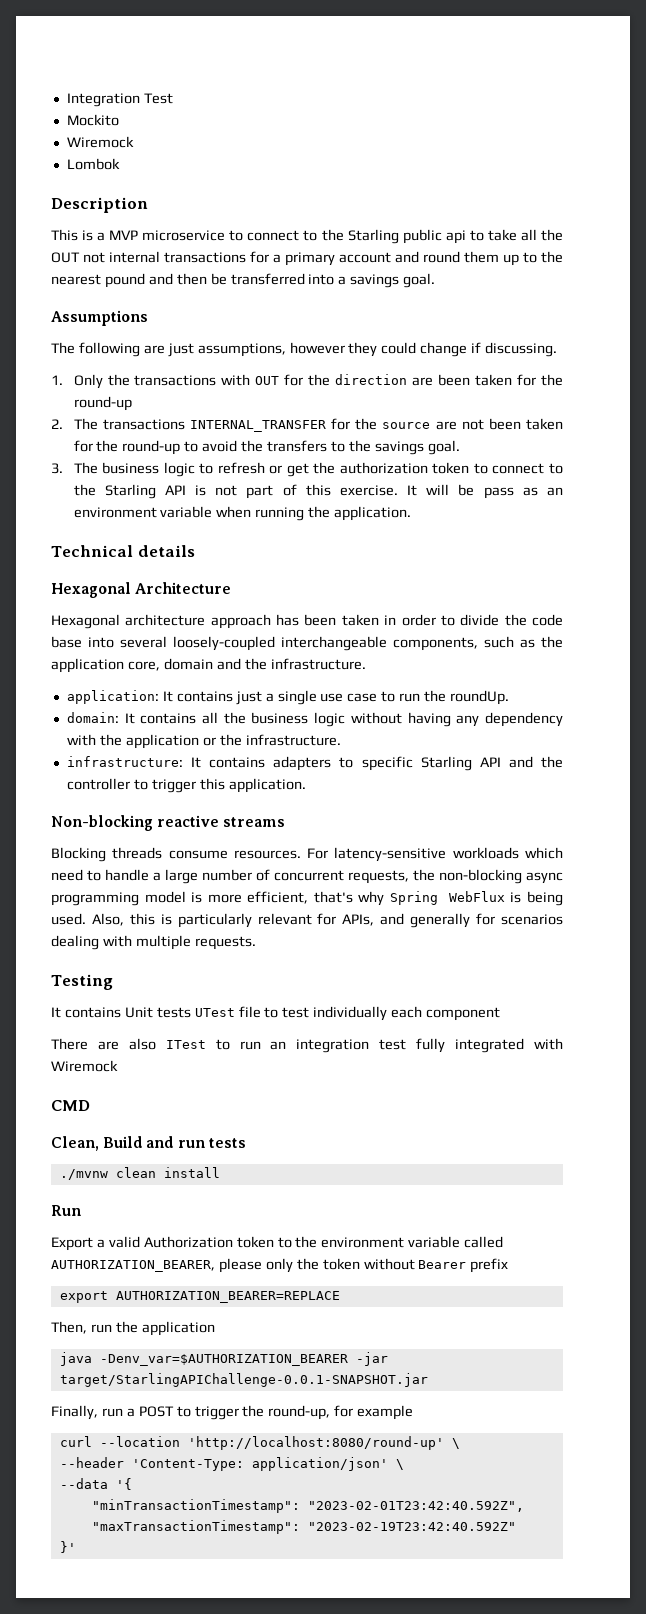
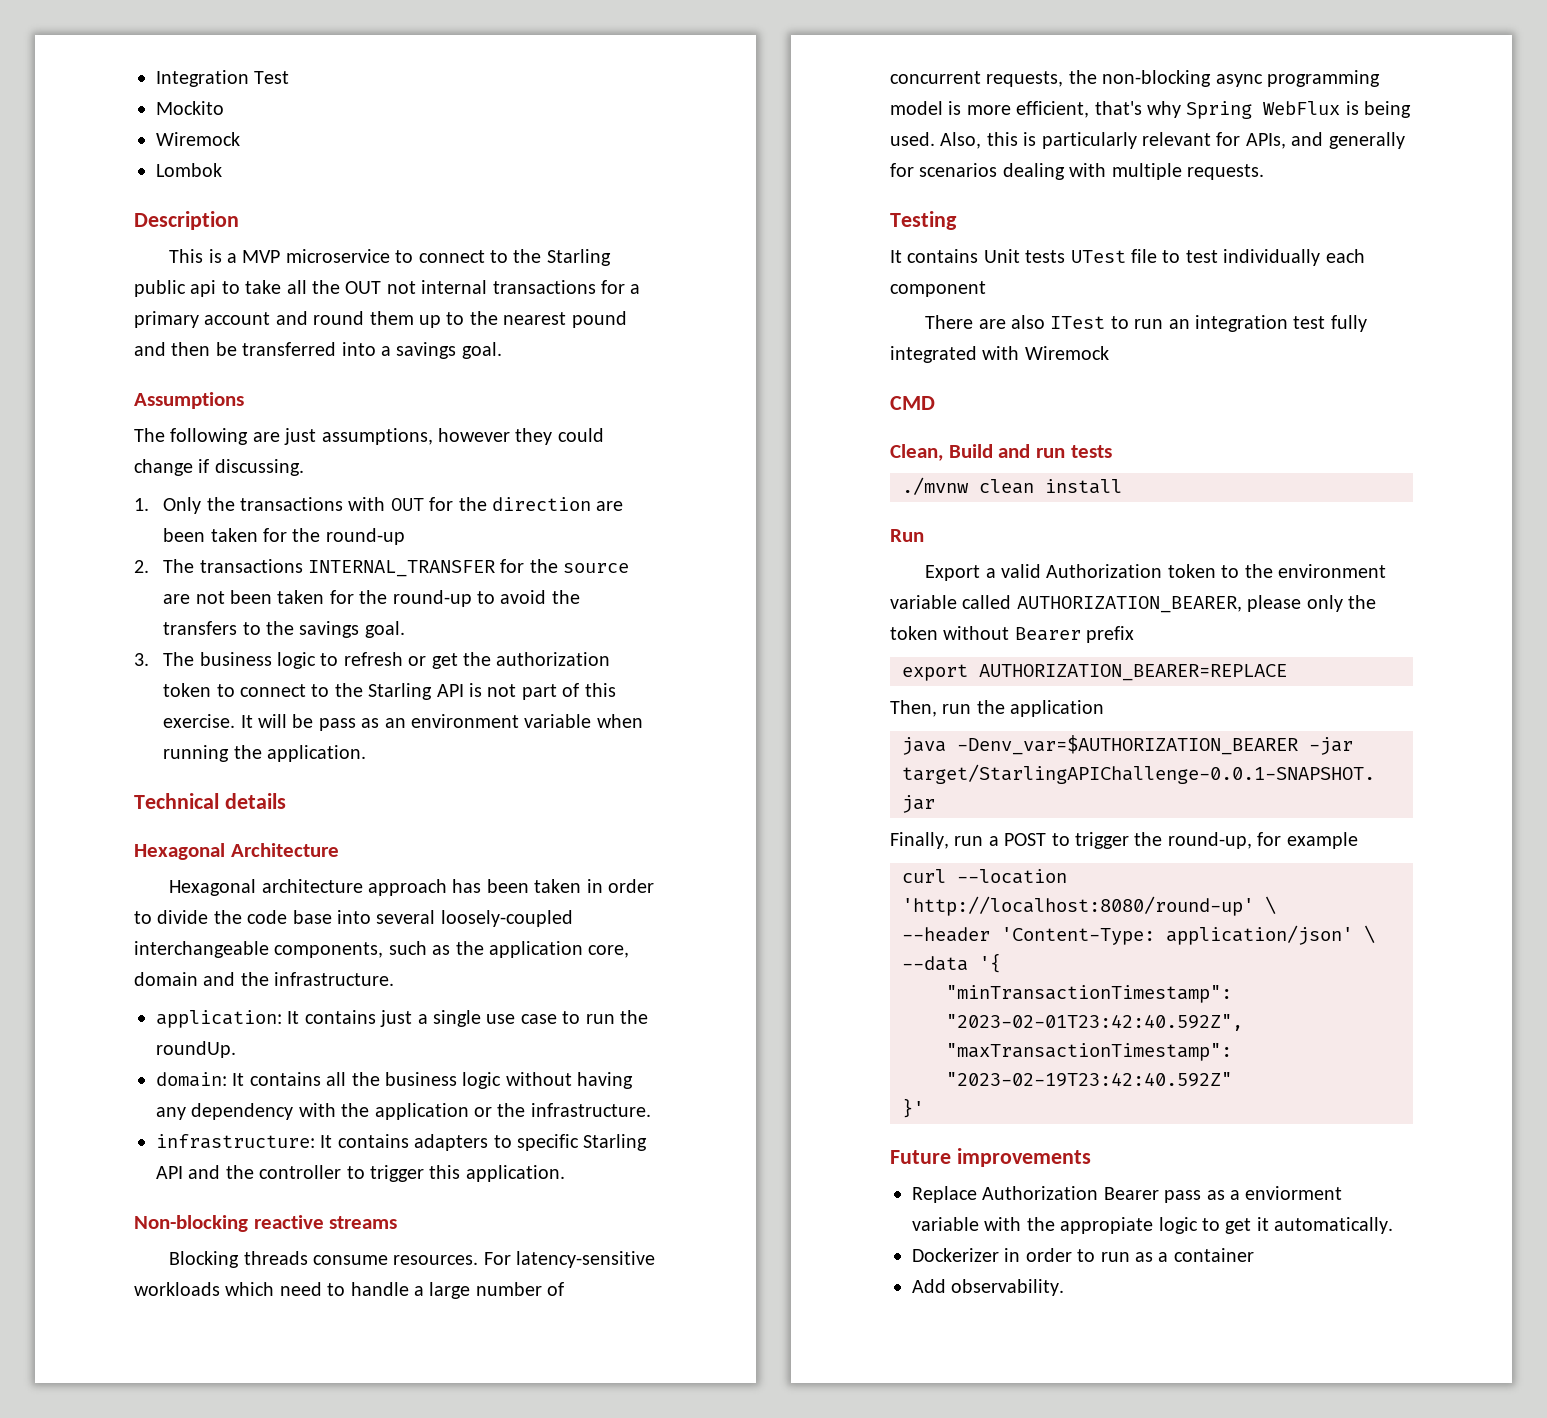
+ Future improvements
+ Replace Authorization Bearer pass as a enviorment variable with the appropiate logic to get it automatically.
+ Dockerizer in order to run as a container
+ Add observability.

